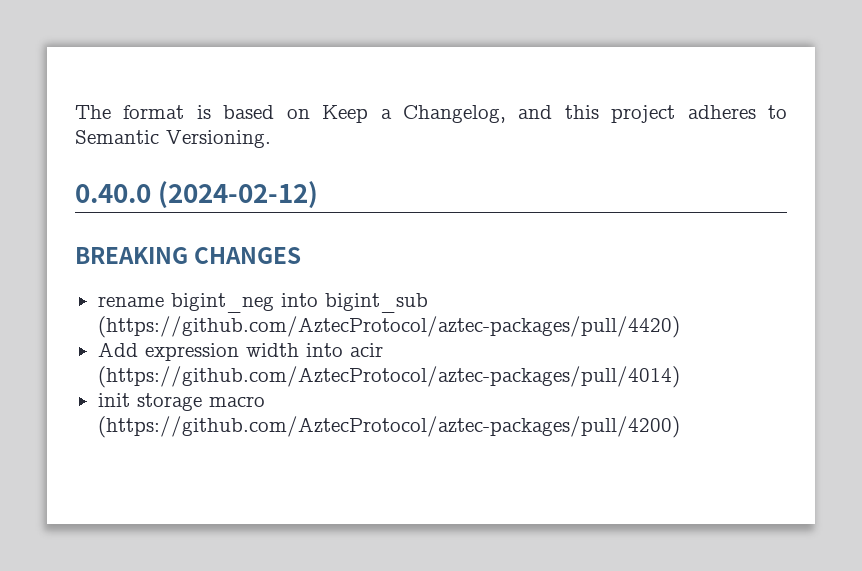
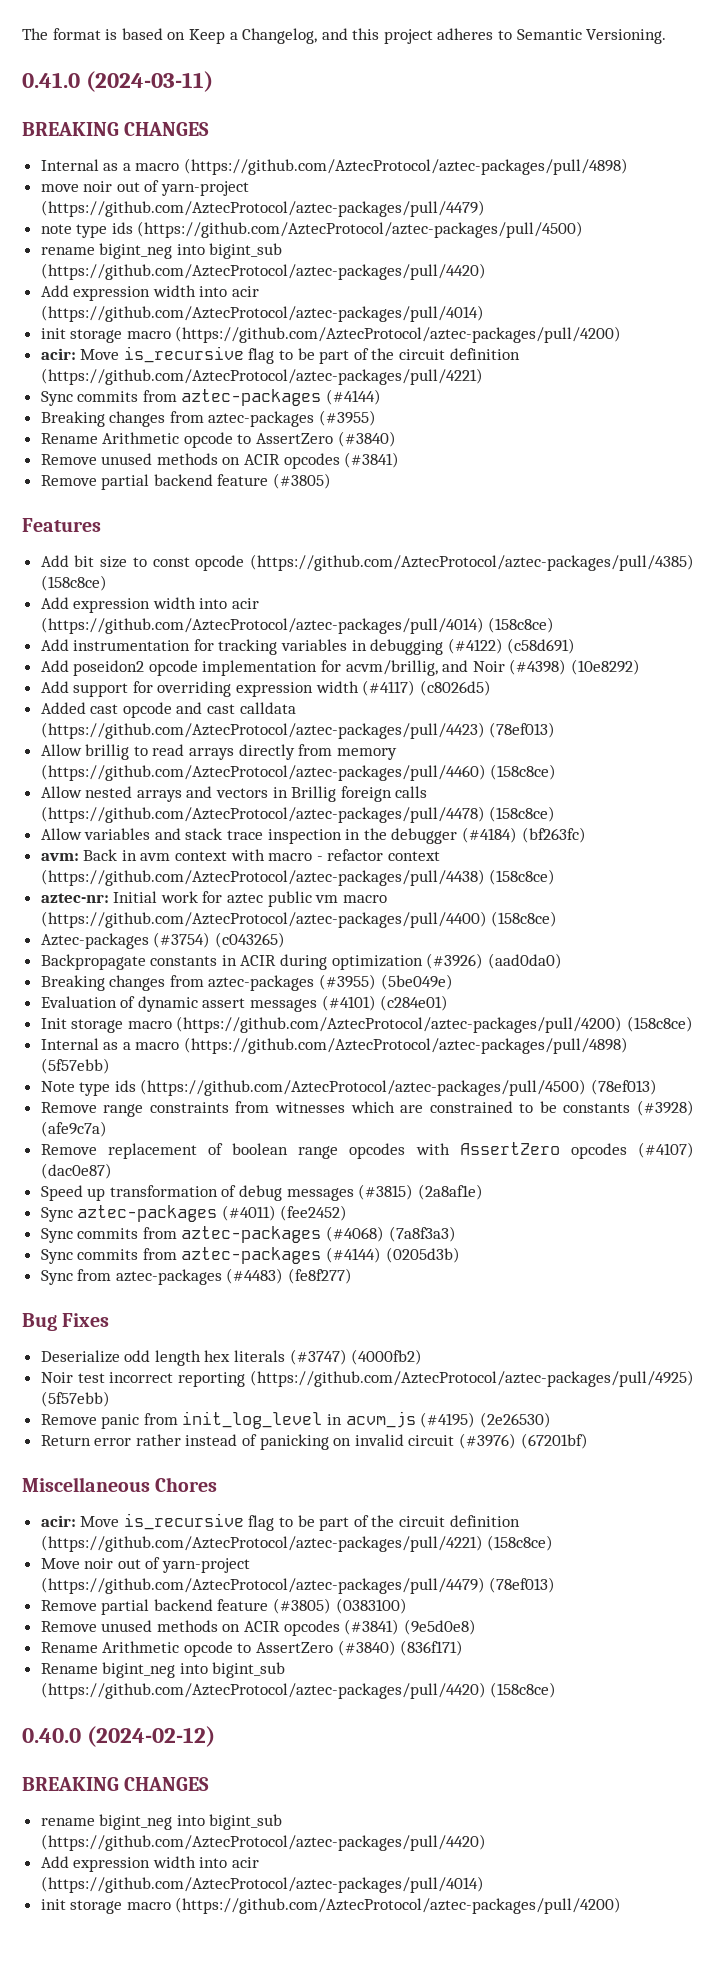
+ 0.41.0 (2024-03-11)
+ BREAKING CHANGES
+ Internal as a macro (https://github.com/AztecProtocol/aztec-packages/pull/4898)
+ move noir out of yarn-project (https://github.com/AztecProtocol/aztec-packages/pull/4479)
+ note type ids (https://github.com/AztecProtocol/aztec-packages/pull/4500)
+ rename bigint_neg into bigint_sub (https://github.com/AztecProtocol/aztec-packages/pull/4420)
+ Add expression width into acir (https://github.com/AztecProtocol/aztec-packages/pull/4014)
+ init storage macro (https://github.com/AztecProtocol/aztec-packages/pull/4200)
+ acir: Move is_recursive flag to be part of the circuit definition (https://github.com/AztecProtocol/aztec-packages/pull/4221)
+ Sync commits from aztec-packages (#4144)
+ Breaking changes from aztec-packages (#3955)
+ Rename Arithmetic opcode to AssertZero (#3840)
+ Remove unused methods on ACIR opcodes (#3841)
+ Remove partial backend feature (#3805)
+ Features
+ Add bit size to const opcode (https://github.com/AztecProtocol/aztec-packages/pull/4385) (158c8ce)
+ Add expression width into acir (https://github.com/AztecProtocol/aztec-packages/pull/4014) (158c8ce)
+ Add instrumentation for tracking variables in debugging (#4122) (c58d691)
+ Add poseidon2 opcode implementation for acvm/brillig, and Noir (#4398) (10e8292)
+ Add support for overriding expression width (#4117) (c8026d5)
+ Added cast opcode and cast calldata (https://github.com/AztecProtocol/aztec-packages/pull/4423) (78ef013)
+ Allow brillig to read arrays directly from memory (https://github.com/AztecProtocol/aztec-packages/pull/4460) (158c8ce)
+ Allow nested arrays and vectors in Brillig foreign calls (https://github.com/AztecProtocol/aztec-packages/pull/4478) (158c8ce)
+ Allow variables and stack trace inspection in the debugger (#4184) (bf263fc)
+ avm: Back in avm context with macro - refactor context (https://github.com/AztecProtocol/aztec-packages/pull/4438) (158c8ce)
+ aztec-nr: Initial work for aztec public vm macro (https://github.com/AztecProtocol/aztec-packages/pull/4400) (158c8ce)
+ Aztec-packages (#3754) (c043265)
+ Backpropagate constants in ACIR during optimization (#3926) (aad0da0)
+ Breaking changes from aztec-packages (#3955) (5be049e)
+ Evaluation of dynamic assert messages (#4101) (c284e01)
+ Init storage macro (https://github.com/AztecProtocol/aztec-packages/pull/4200) (158c8ce)
+ Internal as a macro (https://github.com/AztecProtocol/aztec-packages/pull/4898) (5f57ebb)
+ Note type ids (https://github.com/AztecProtocol/aztec-packages/pull/4500) (78ef013)
+ Remove range constraints from witnesses which are constrained to be constants (#3928) (afe9c7a)
+ Remove replacement of boolean range opcodes with AssertZero opcodes (#4107) (dac0e87)
+ Speed up transformation of debug messages (#3815) (2a8af1e)
+ Sync aztec-packages (#4011) (fee2452)
+ Sync commits from aztec-packages (#4068) (7a8f3a3)
+ Sync commits from aztec-packages (#4144) (0205d3b)
+ Sync from aztec-packages (#4483) (fe8f277)
+ Bug Fixes
+ Deserialize odd length hex literals (#3747) (4000fb2)
+ Noir test incorrect reporting (https://github.com/AztecProtocol/aztec-packages/pull/4925) (5f57ebb)
+ Remove panic from init_log_level in acvm_js (#4195) (2e26530)
+ Return error rather instead of panicking on invalid circuit (#3976) (67201bf)
+ Miscellaneous Chores
+ acir: Move is_recursive flag to be part of the circuit definition (https://github.com/AztecProtocol/aztec-packages/pull/4221) (158c8ce)
+ Move noir out of yarn-project (https://github.com/AztecProtocol/aztec-packages/pull/4479) (78ef013)
+ Remove partial backend feature (#3805) (0383100)
+ Remove unused methods on ACIR opcodes (#3841) (9e5d0e8)
+ Rename Arithmetic opcode to AssertZero (#3840) (836f171)
+ Rename bigint_neg into bigint_sub (https://github.com/AztecProtocol/aztec-packages/pull/4420) (158c8ce)

